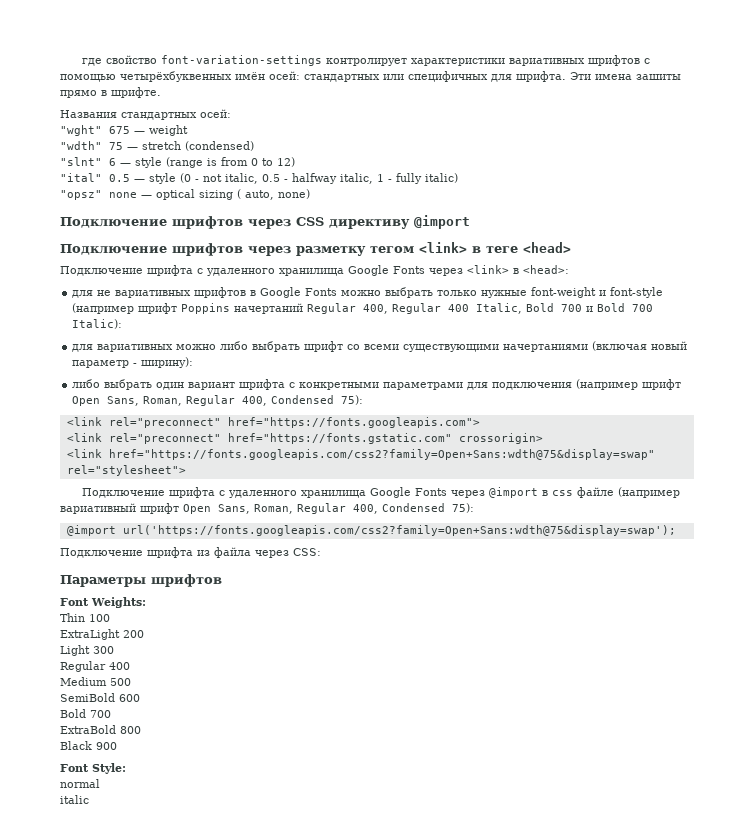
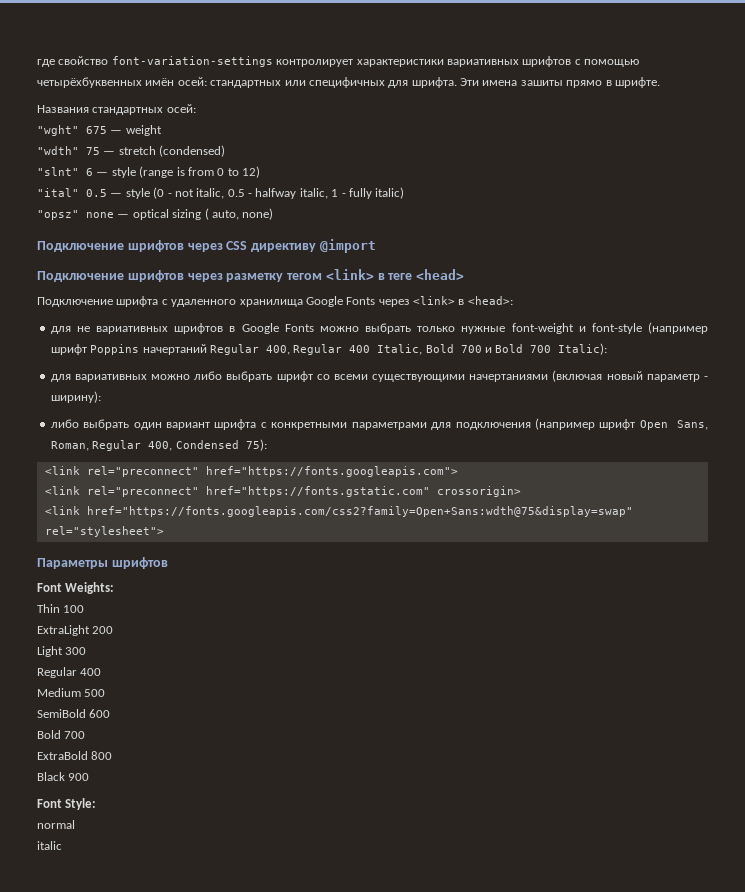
- Подключение шрифта с удаленного хранилища Google Fonts через @import в css файле (например вариативный шрифт Open Sans, Roman, Regular 400, Condensed 75):
- @import url('https://fonts.googleapis.com/css2?family=Open+Sans:wdth@75&display=swap');
- Подключение шрифта из файла через CSS:

